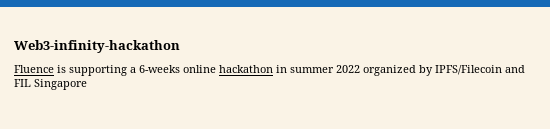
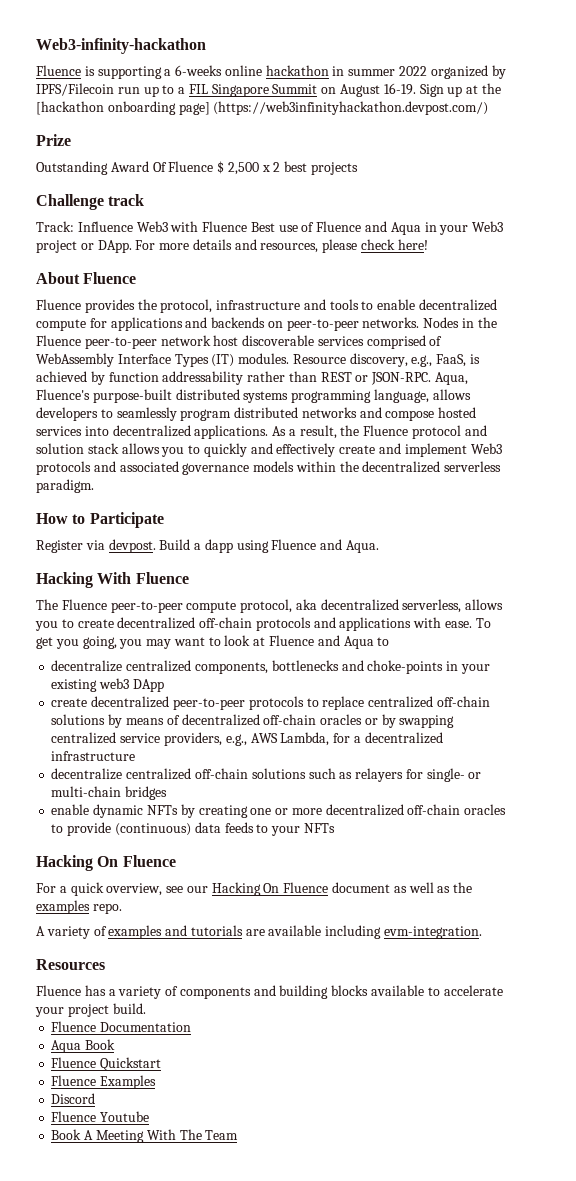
- Fluence is supporting a 6-weeks online hackathon in summer 2022 organized by IPFS/Filecoin and FIL Singapore
+ Fluence is supporting a 6-weeks online hackathon in summer 2022 organized by IPFS/Filecoin run up to a FIL Singapore Summit on August 16-19. Sign up at the [hackathon onboarding page] (https://web3infinityhackathon.devpost.com/)
+ Prize
+ Outstanding Award Of Fluence $ 2,500 x 2 best projects
+ Challenge track
+ Track: Influence Web3 with Fluence Best use of Fluence and Aqua in your Web3 project or DApp. For more details and resources, please check here!
+ About Fluence
+ Fluence provides the protocol, infrastructure and tools to enable decentralized compute for applications and backends on peer-to-peer networks. Nodes in the Fluence peer-to-peer network host discoverable services comprised of WebAssembly Interface Types (IT) modules. Resource discovery, e.g., FaaS, is achieved by function addressability rather than REST or JSON-RPC. Aqua, Fluence's purpose-built distributed systems programming language, allows developers to seamlessly program distributed networks and compose hosted services into decentralized applications. As a result, the Fluence protocol and solution stack allows you to quickly and effectively create and implement Web3 protocols and associated governance models within the decentralized serverless paradigm.
+ How to Participate
+ Register via devpost. Build a dapp using Fluence and Aqua.
+ Hacking With Fluence
+ The Fluence peer-to-peer compute protocol, aka decentralized serverless, allows you to create decentralized off-chain protocols and applications with ease. To get you going, you may want to look at Fluence and Aqua to
+ decentralize centralized components, bottlenecks and choke-points in your existing web3 DApp
+ create decentralized peer-to-peer protocols to replace centralized off-chain solutions by means of decentralized off-chain oracles or by swapping centralized service providers, e.g., AWS Lambda, for a decentralized infrastructure
+ decentralize centralized off-chain solutions such as relayers for single- or multi-chain bridges
+ enable dynamic NFTs by creating one or more decentralized off-chain oracles to provide (continuous) data feeds to your NFTs
+ Hacking On Fluence
+ For a quick overview, see our Hacking On Fluence document as well as the examples repo.
+ A variety of examples and tutorials are available including evm-integration.
+ Resources
+ Fluence has a variety of components and building blocks available to accelerate your project build.
+ Fluence Documentation
+ Aqua Book
+ Fluence Quickstart
+ Fluence Examples
+ Discord
+ Fluence Youtube
+ Book A Meeting With The Team

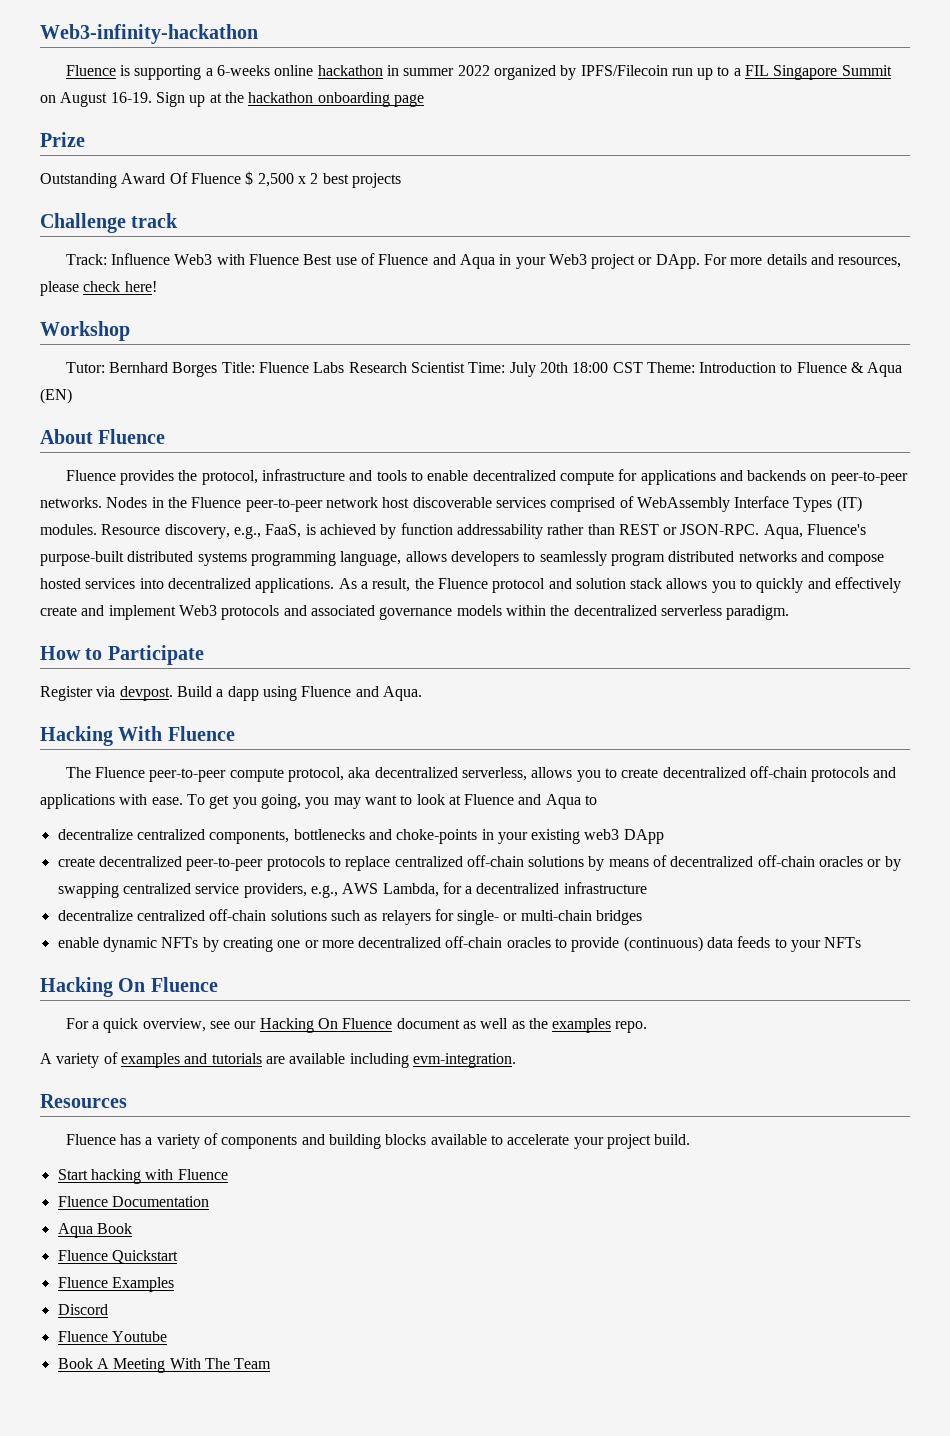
- Sign up at the [hackathon onboarding page] (https://web3infinityhackathon.devpost.com/)
+ Sign up at the hackathon onboarding page
+ Workshop
+ Tutor: Bernhard Borges Title: Fluence Labs Research Scientist Time: July 20th 18:00 CST Theme: Introduction to Fluence & Aqua (EN)
+ Start hacking with Fluence

